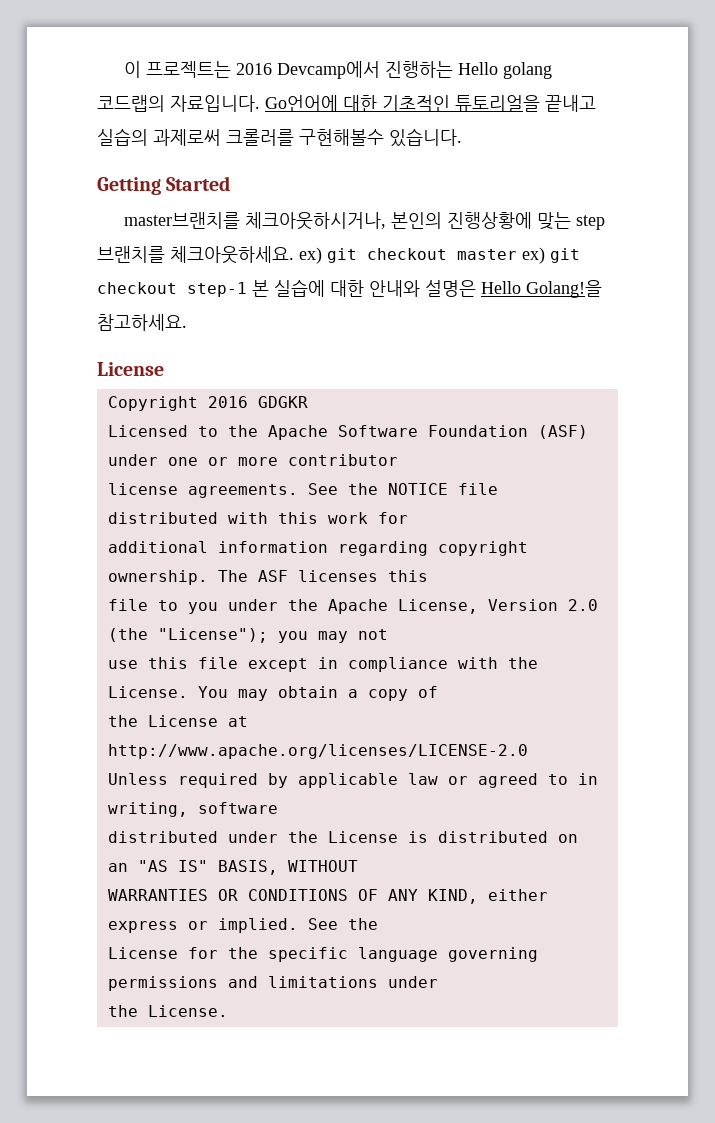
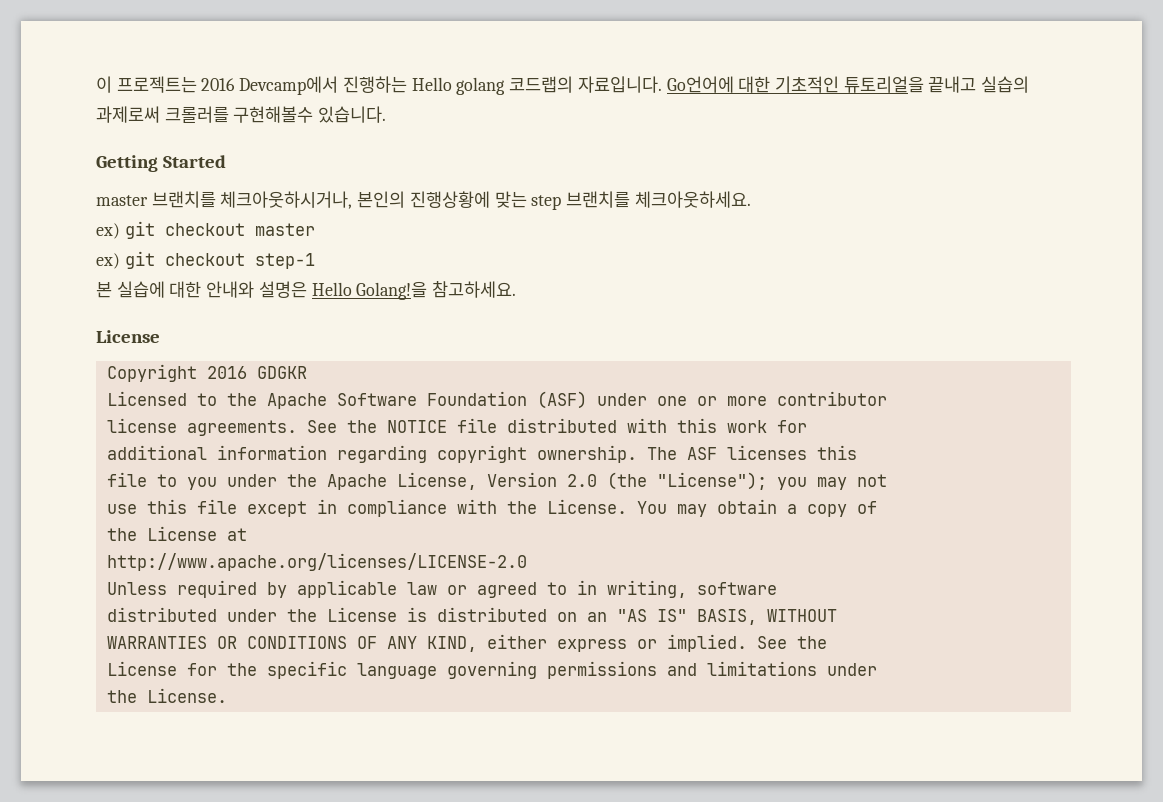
- master브랜치를 체크아웃하시거나, 본인의 진행상황에 맞는 step 브랜치를 체크아웃하세요. ex) git checkout master ex) git checkout step-1 본 실습에 대한 안내와 설명은 Hello Golang!을 참고하세요.
+ master 브랜치를 체크아웃하시거나, 본인의 진행상황에 맞는 step 브랜치를 체크아웃하세요.
+ ex) git checkout master
+ ex) git checkout step-1
+ 본 실습에 대한 안내와 설명은 Hello Golang!을 참고하세요.

